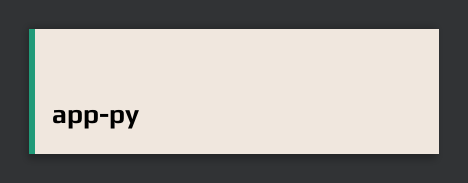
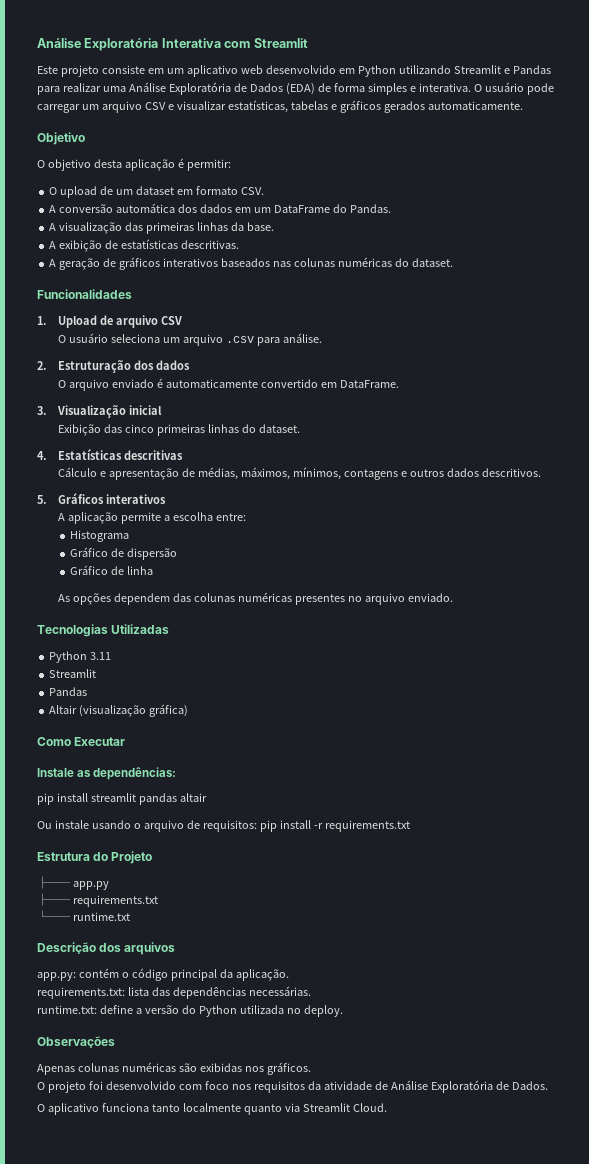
- app-py
+ Análise Exploratória Interativa com Streamlit
+ Este projeto consiste em um aplicativo web desenvolvido em Python utilizando Streamlit e Pandas para realizar uma Análise Exploratória de Dados (EDA) de forma simples e interativa. O usuário pode carregar um arquivo CSV e visualizar estatísticas, tabelas e gráficos gerados automaticamente.
+ Objetivo
+ O objetivo desta aplicação é permitir:
+ O upload de um dataset em formato CSV.
+ A conversão automática dos dados em um DataFrame do Pandas.
+ A visualização das primeiras linhas da base.
+ A exibição de estatísticas descritivas.
+ A geração de gráficos interativos baseados nas colunas numéricas do dataset.
+ Funcionalidades
+ 1. Upload de arquivo CSV
+ O usuário seleciona um arquivo .csv para análise.
+ 2. Estruturação dos dados
+ O arquivo enviado é automaticamente convertido em DataFrame.
+ 3. Visualização inicial
+ Exibição das cinco primeiras linhas do dataset.
+ 4. Estatísticas descritivas
+ Cálculo e apresentação de médias, máximos, mínimos, contagens e outros dados descritivos.
+ 5. Gráficos interativos
+ A aplicação permite a escolha entre:
+ Histograma
+ Gráfico de dispersão
+ Gráfico de linha
+ As opções dependem das colunas numéricas presentes no arquivo enviado.
+ Tecnologias Utilizadas
+ Python 3.11
+ Streamlit
+ Pandas
+ Altair (visualização gráfica)
+ Como Executar
+ Instale as dependências:
+ pip install streamlit pandas altair
+ Ou instale usando o arquivo de requisitos: pip install -r requirements.txt
+ Estrutura do Projeto
+ ├── app.py
+ ├── requirements.txt
+ └── runtime.txt
+ Descrição dos arquivos
+ app.py: contém o código principal da aplicação.
+ requirements.txt: lista das dependências necessárias.
+ runtime.txt: define a versão do Python utilizada no deploy.
+ Observações
+ Apenas colunas numéricas são exibidas nos gráficos.
+ O projeto foi desenvolvido com foco nos requisitos da atividade de Análise Exploratória de Dados.
+ O aplicativo funciona tanto localmente quanto via Streamlit Cloud.

